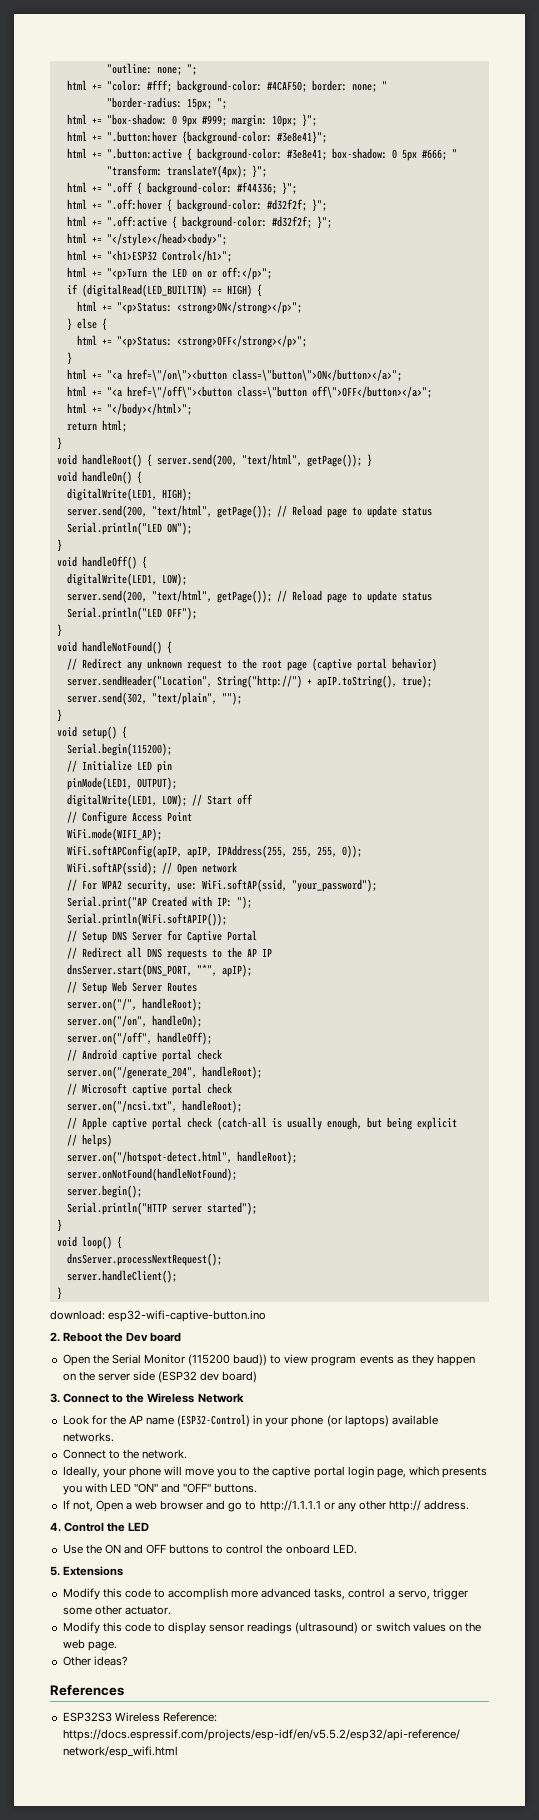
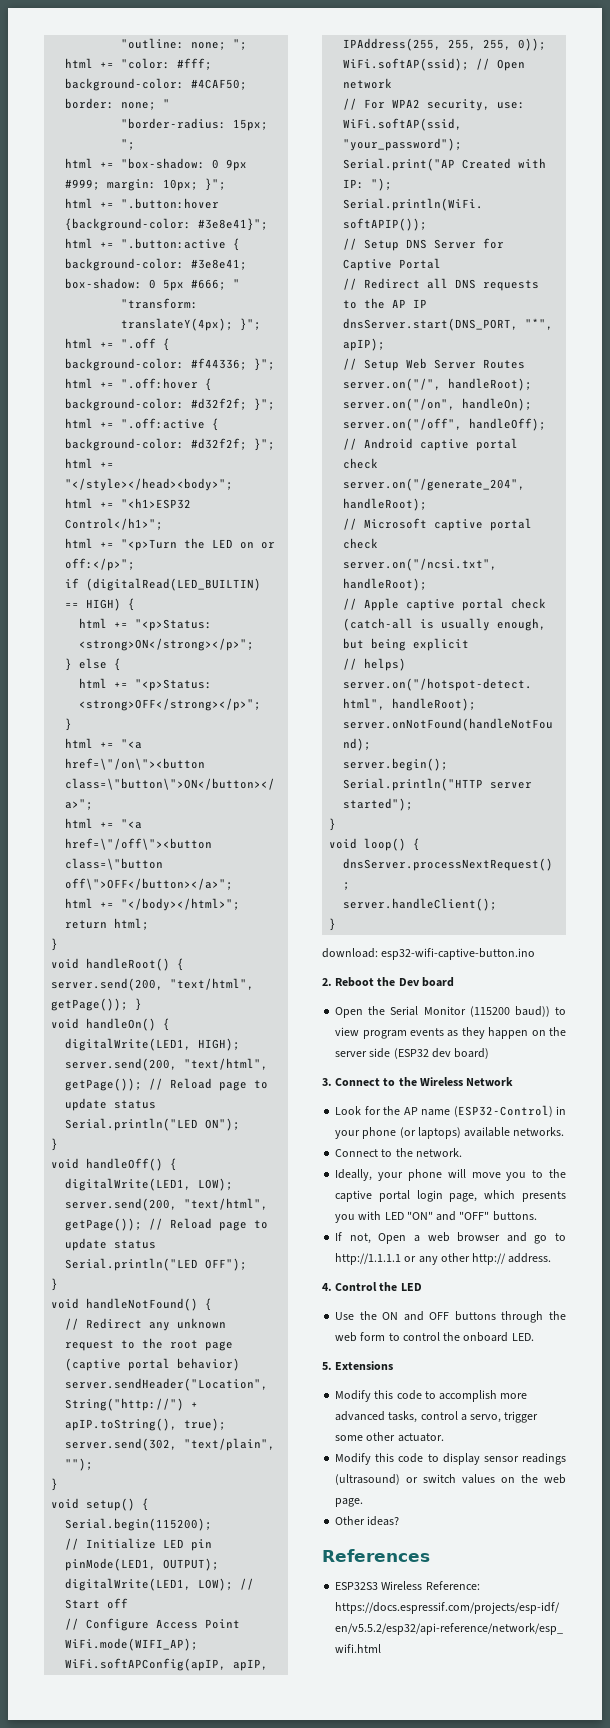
- Use the ON and OFF buttons to control the onboard LED.
+ Use the ON and OFF buttons through the web form to control the onboard LED.

